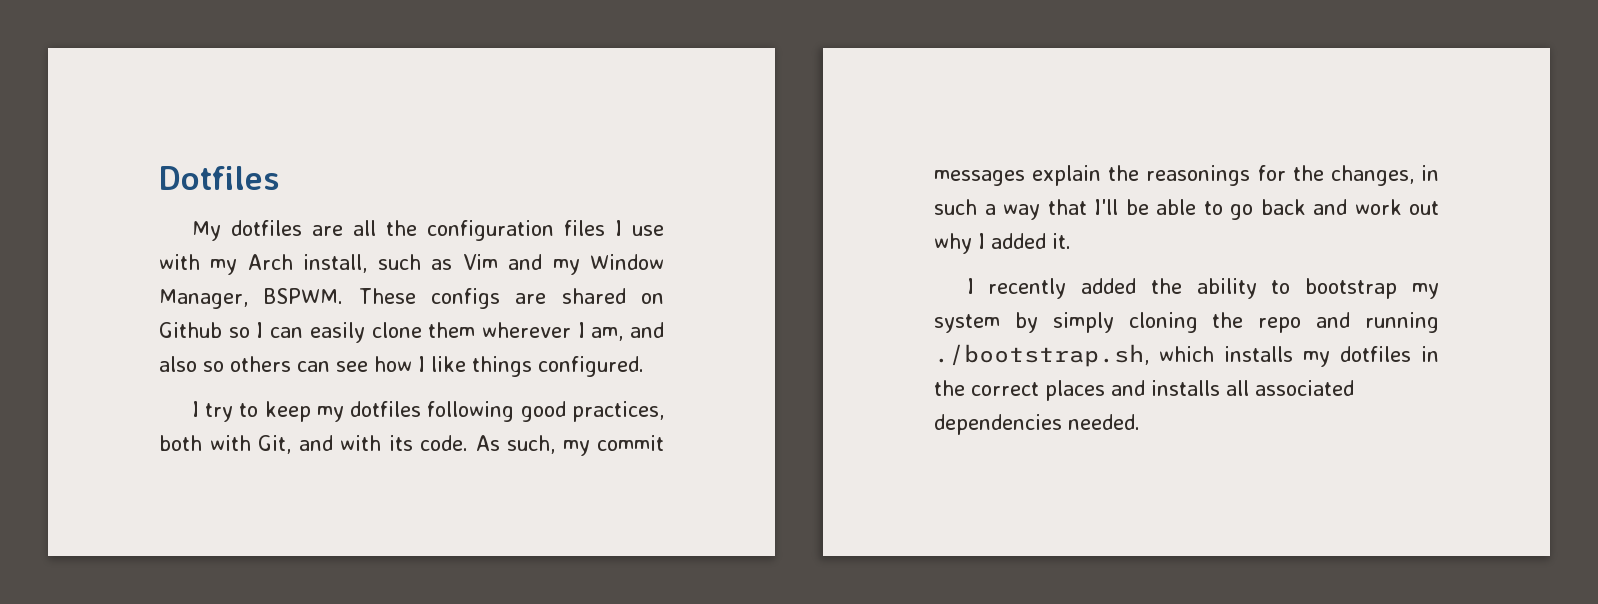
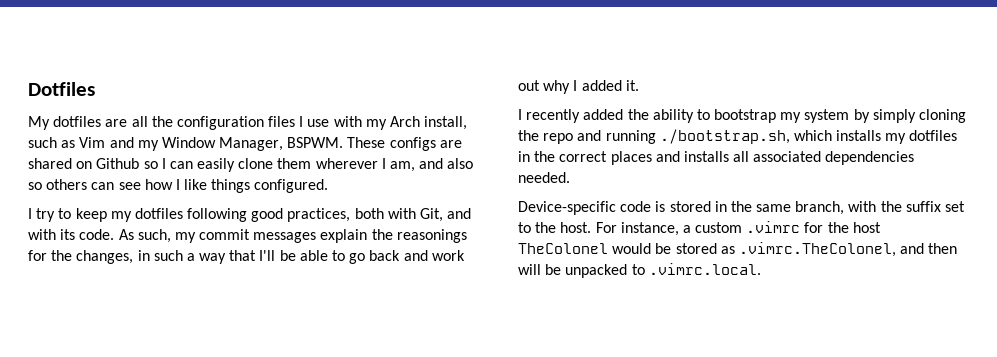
+ Device-specific code is stored in the same branch, with the suffix set to the host. For instance, a custom .vimrc for the host TheColonel would be stored as .vimrc.TheColonel, and then will be unpacked to .vimrc.local.

